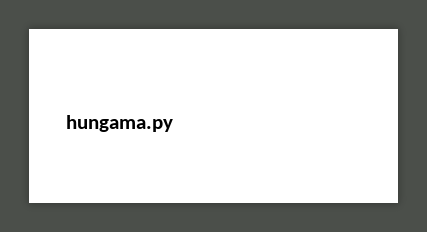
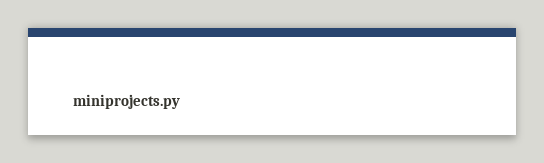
- hungama.py
+ miniprojects.py

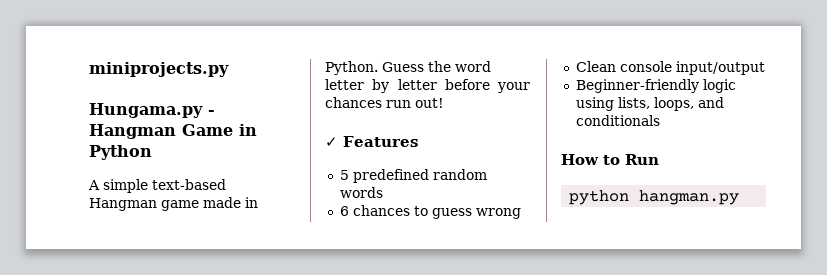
+ Hungama.py - Hangman Game in Python
+ A simple text-based Hangman game made in Python. Guess the word letter by letter before your chances run out!
+ ✓ Features
+ 5 predefined random words
+ 6 chances to guess wrong
+ Clean console input/output
+ Beginner-friendly logic using lists, loops, and conditionals
+ How to Run
+ python hangman.py

